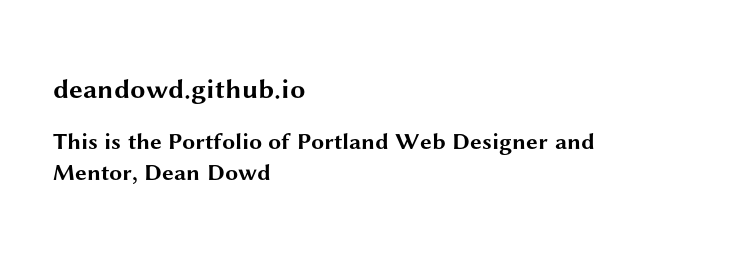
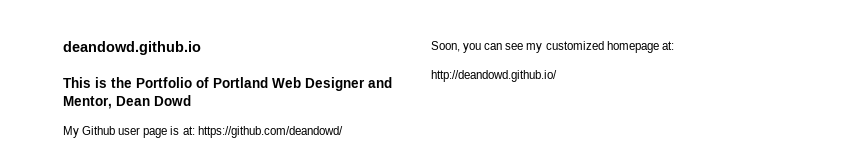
+ My Github user page is at: https://github.com/deandowd/
+ Soon, you can see my customized homepage at:
+ http://deandowd.github.io/

